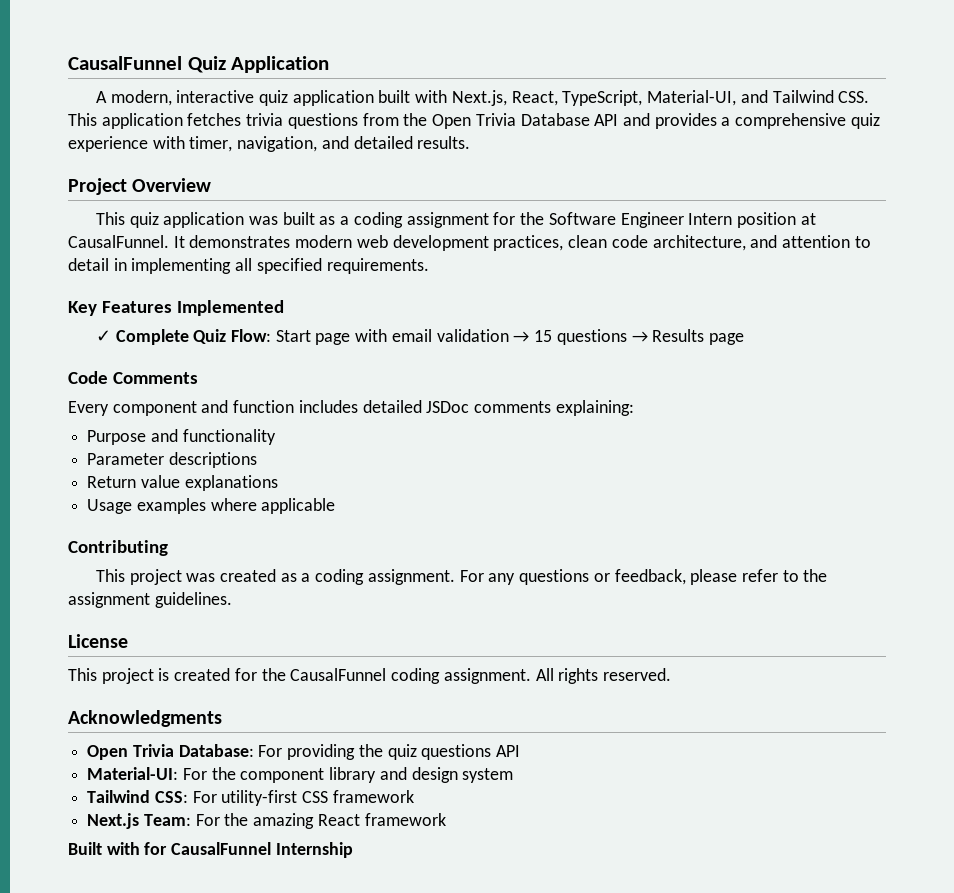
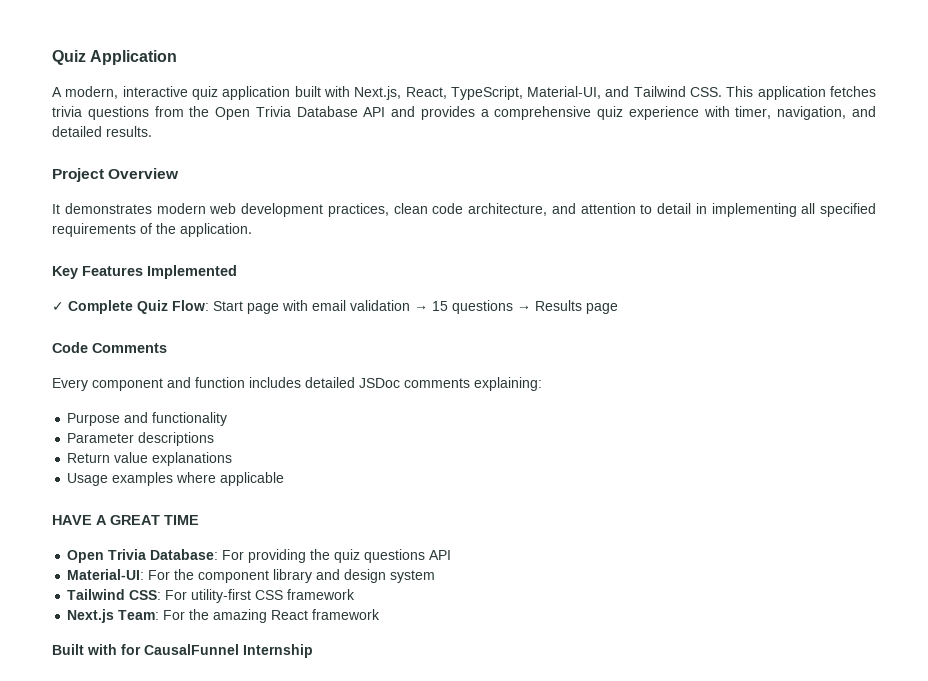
- CausalFunnel Quiz Application
+ Quiz Application
- This quiz application was built as a coding assignment for the Software Engineer Intern position at CausalFunnel. It demonstrates modern web development practices, clean code architecture, and attention to detail in implementing all specified requirements.
+ It demonstrates modern web development practices, clean code architecture, and attention to detail in implementing all specified requirements of the application.
- Contributing
- This project was created as a coding assignment. For any questions or feedback, please refer to the assignment guidelines.
- License
- This project is created for the CausalFunnel coding assignment. All rights reserved.
- Acknowledgments
+ HAVE A GREAT TIME

